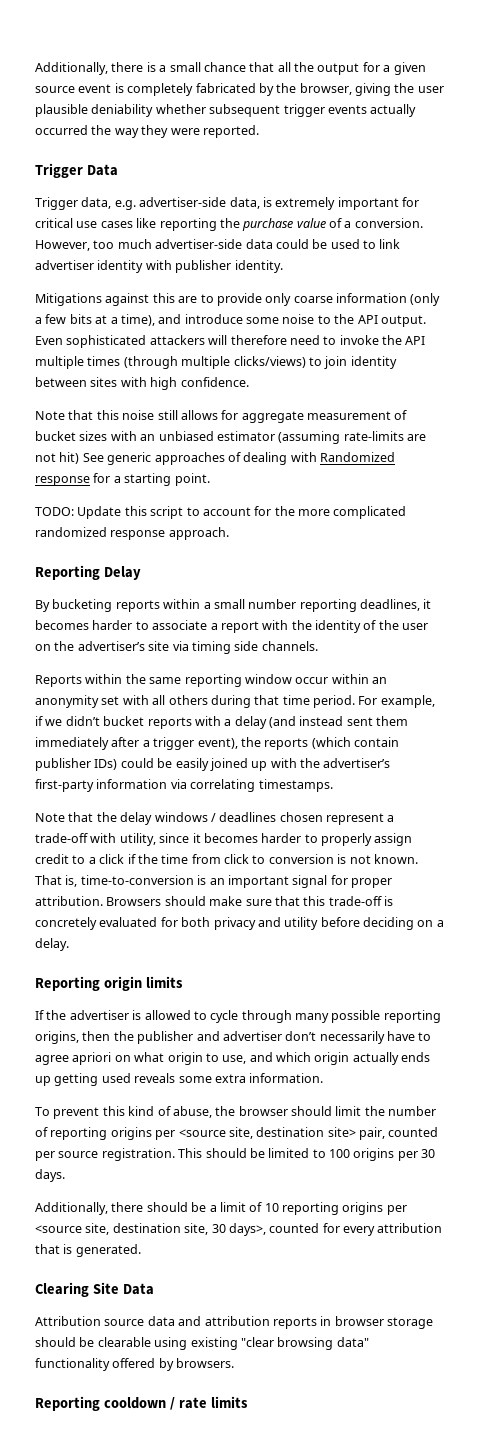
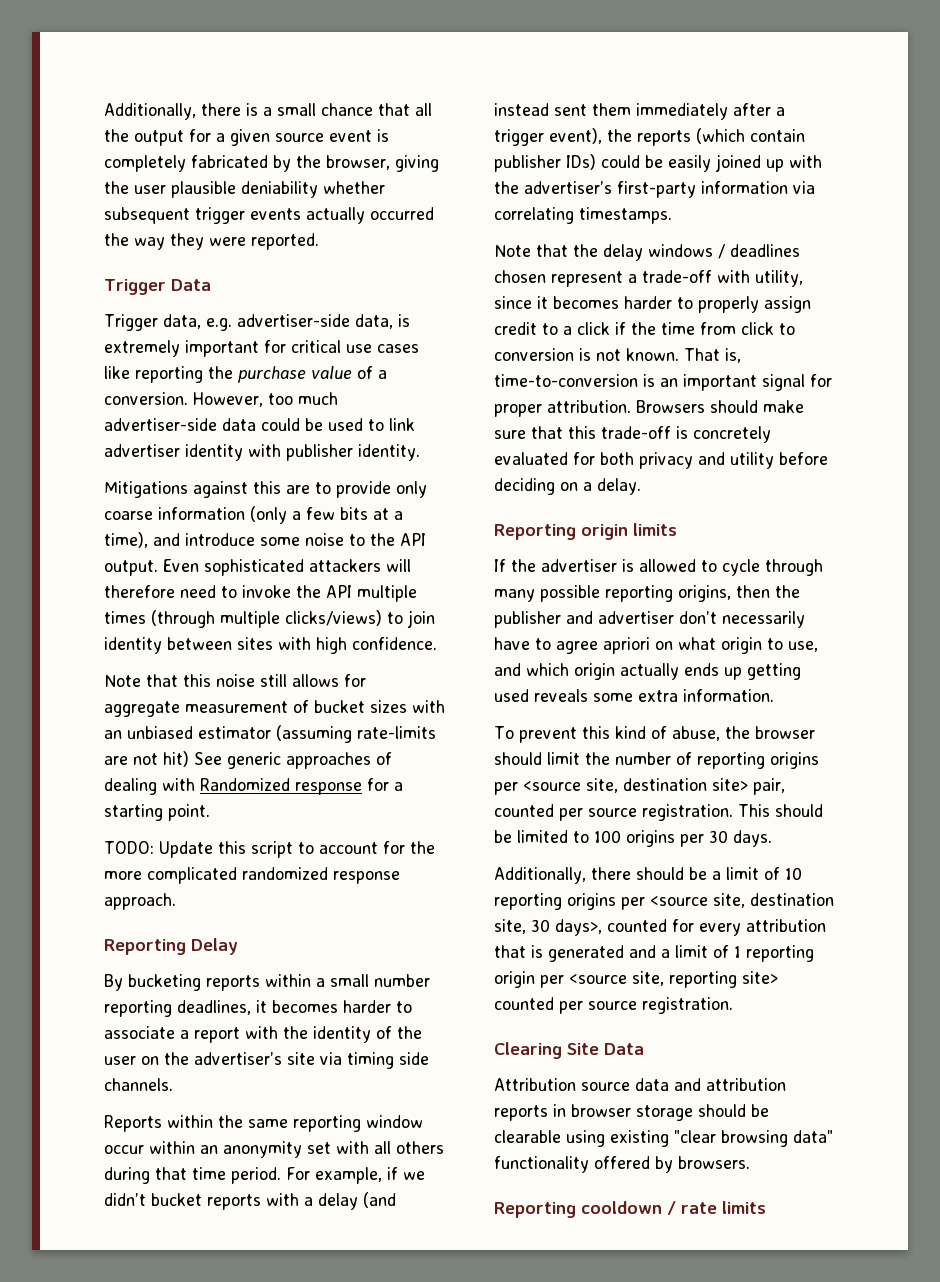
- Additionally, there should be a limit of 10 reporting origins per <source site, destination site, 30 days>, counted for every attribution that is generated.
+ Additionally, there should be a limit of 10 reporting origins per <source site, destination site, 30 days>, counted for every attribution that is generated and a limit of 1 reporting origin per <source site, reporting site> counted per source registration.

